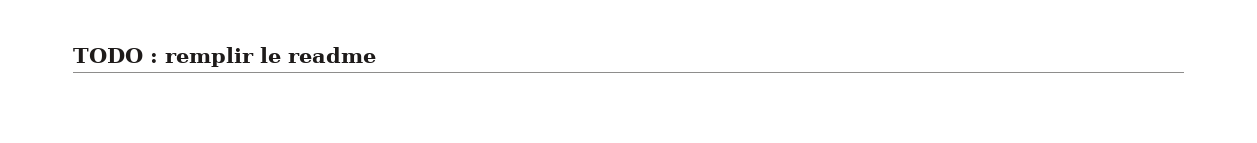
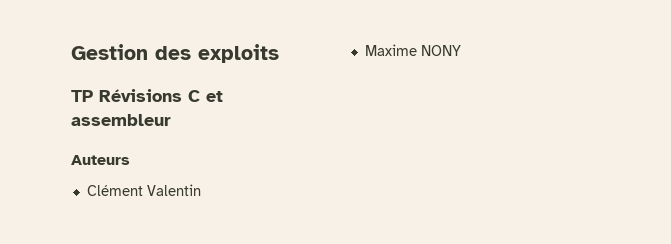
- TODO : remplir le readme
+ Gestion des exploits
+ TP Révisions C et assembleur
+ Auteurs
+ Clément Valentin
+ Maxime NONY

